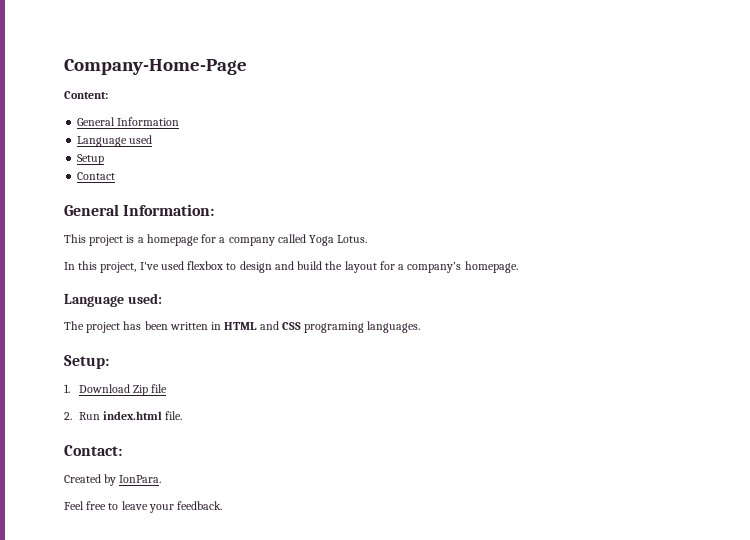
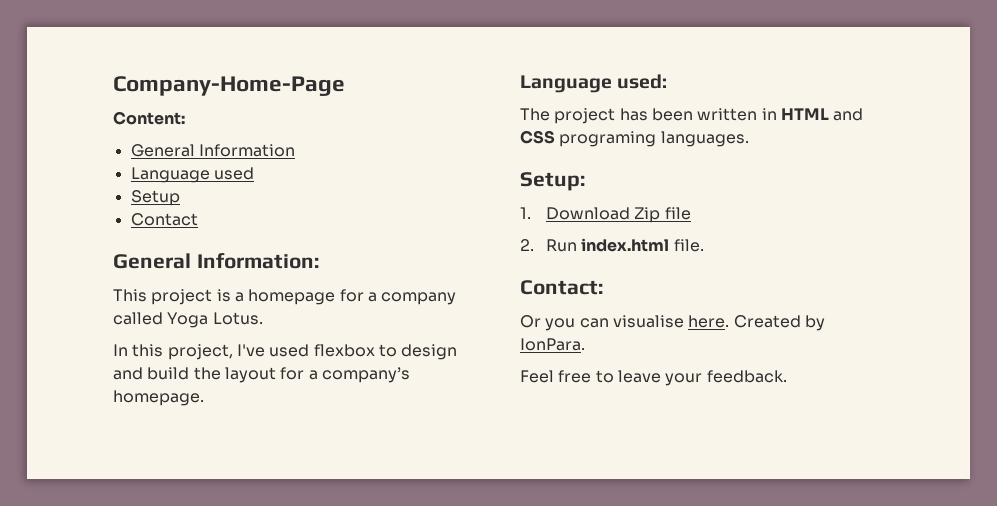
+ Or you can visualise here.

